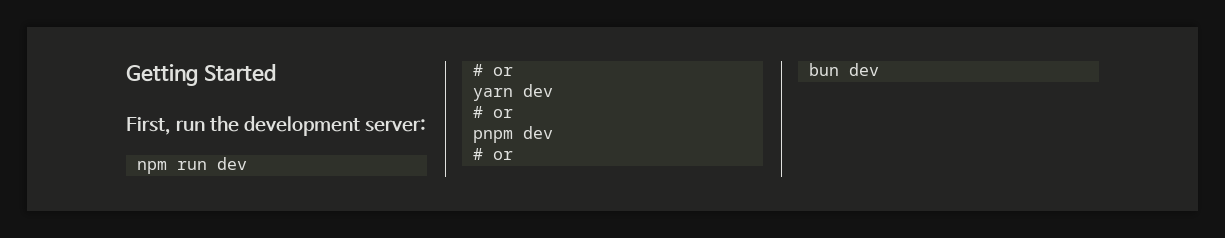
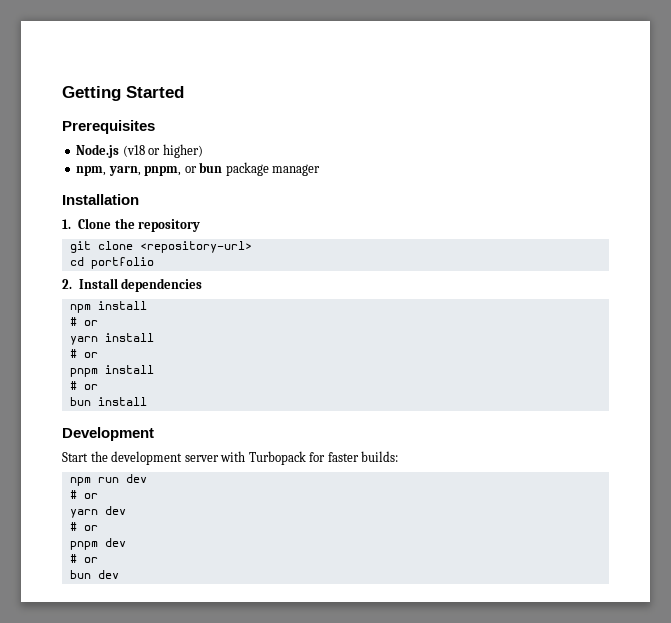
- First, run the development server:
+ Prerequisites
+ Node.js (v18 or higher)
+ npm, yarn, pnpm, or bun package manager
+ Installation
+ 1. Clone the repository
+ git clone <repository-url>
+ cd portfolio
+ 2. Install dependencies
+ npm install
+ # or
+ yarn install
+ # or
+ pnpm install
+ # or
+ bun install
+ Development
+ Start the development server with Turbopack for faster builds:

